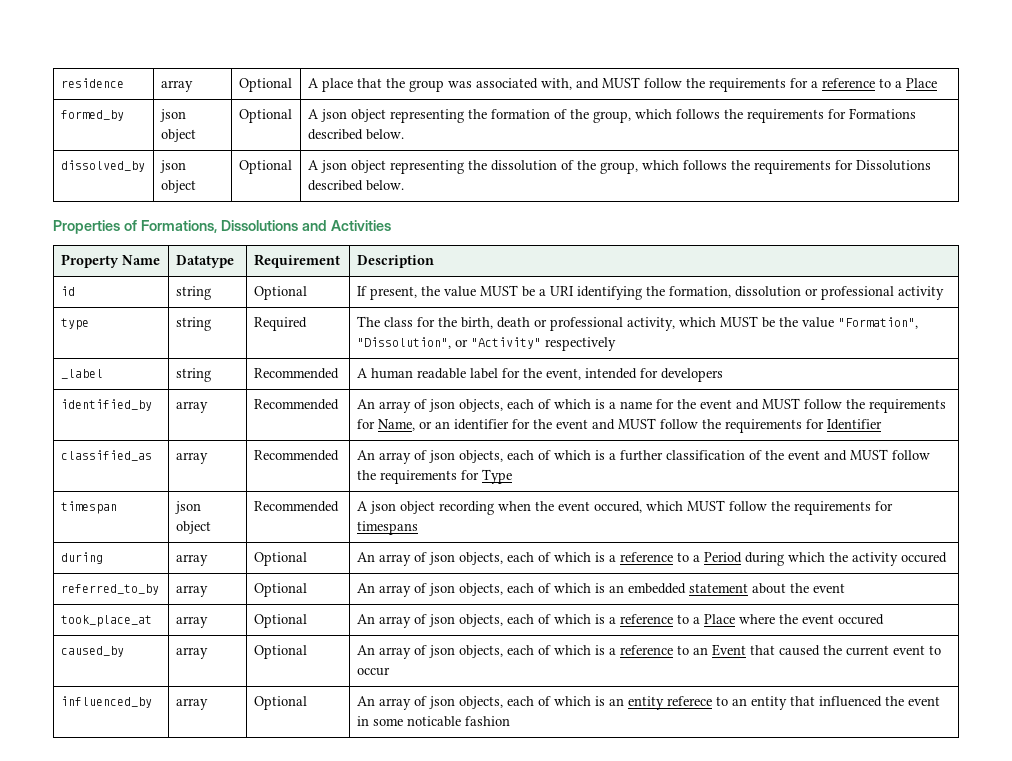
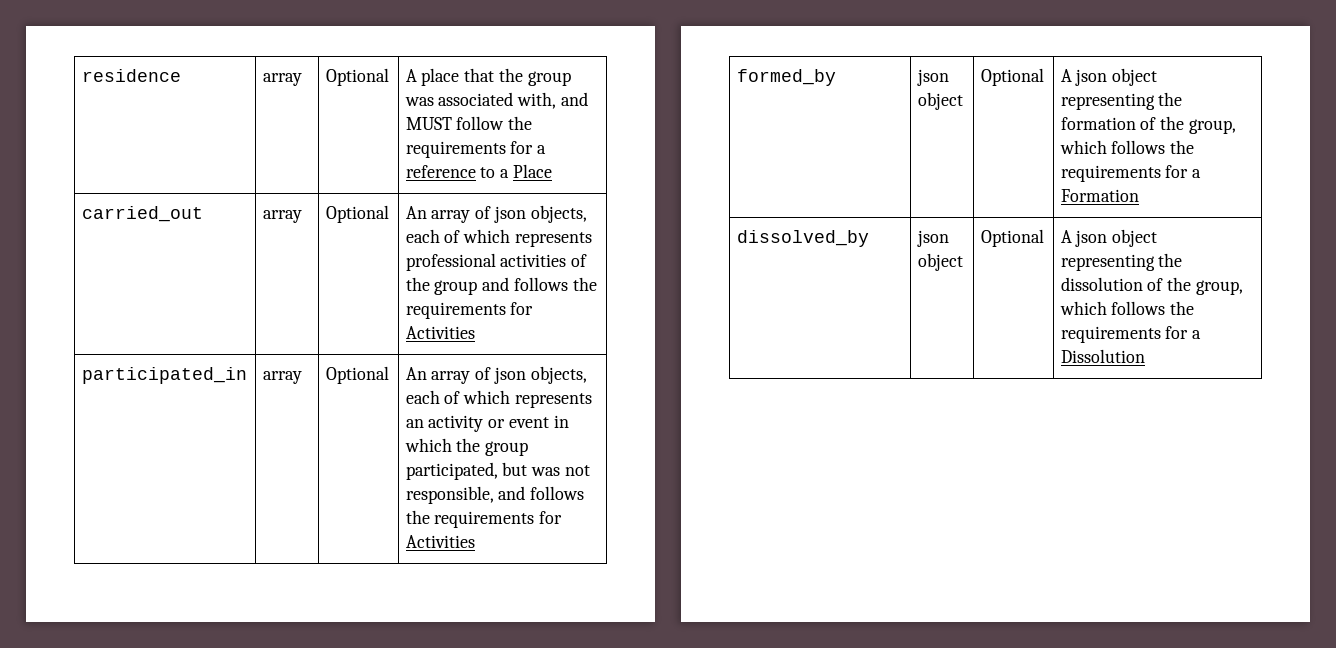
+ carried_out | array | Optional | An array of json objects, each of which represents professional activities of the group and follows the requirements for Activities
+ participated_in | array | Optional | An array of json objects, each of which represents an activity or event in which the group participated, but was not responsible, and follows the requirements for Activities
- formed_by | json object | Optional | A json object representing the formation of the group, which follows the requirements for Formations described below.
+ formed_by | json object | Optional | A json object representing the formation of the group, which follows the requirements for a Formation
- dissolved_by | json object | Optional | A json object representing the dissolution of the group, which follows the requirements for Dissolutions described below.
- Properties of Formations, Dissolutions and Activities
- Property Name | Datatype | Requirement | Description
- id | string | Optional | If present, the value MUST be a URI identifying the formation, dissolution or professional activity
- type | string | Required | The class for the birth, death or professional activity, which MUST be the value "Formation", "Dissolution", or "Activity" respectively
- _label | string | Recommended | A human readable label for the event, intended for developers
- identified_by | array | Recommended | An array of json objects, each of which is a name for the event and MUST follow the requirements for Name, or an identifier for the event and MUST follow the requirements for Identifier
- classified_as | array | Recommended | An array of json objects, each of which is a further classification of the event and MUST follow the requirements for Type
- timespan | json object | Recommended | A json object recording when the event occured, which MUST follow the requirements for timespans
- during | array | Optional | An array of json objects, each of which is a reference to a Period during which the activity occured
- referred_to_by | array | Optional | An array of json objects, each of which is an embedded statement about the event
- took_place_at | array | Optional | An array of json objects, each of which is a reference to a Place where the event occured
- caused_by | array | Optional | An array of json objects, each of which is a reference to an Event that caused the current event to occur
- influenced_by | array | Optional | An array of json objects, each of which is an entity referece to an entity that influenced the event in some noticable fashion
+ dissolved_by | json object | Optional | A json object representing the dissolution of the group, which follows the requirements for a Dissolution

